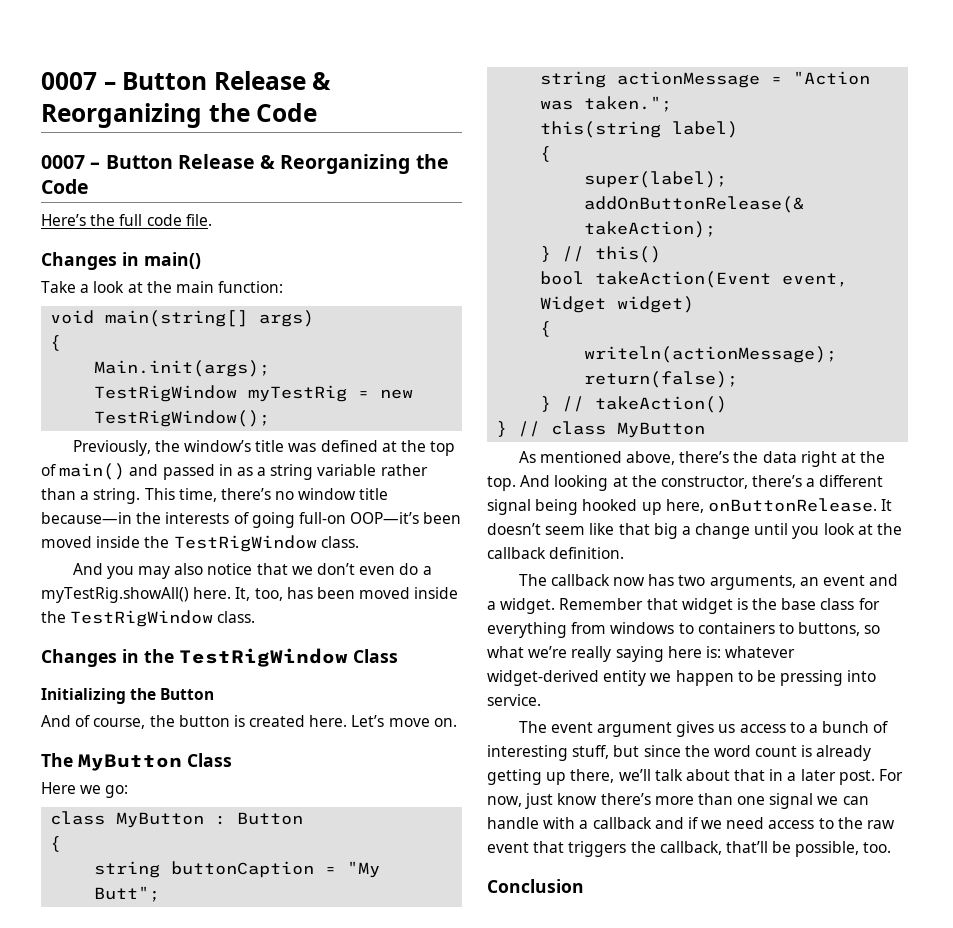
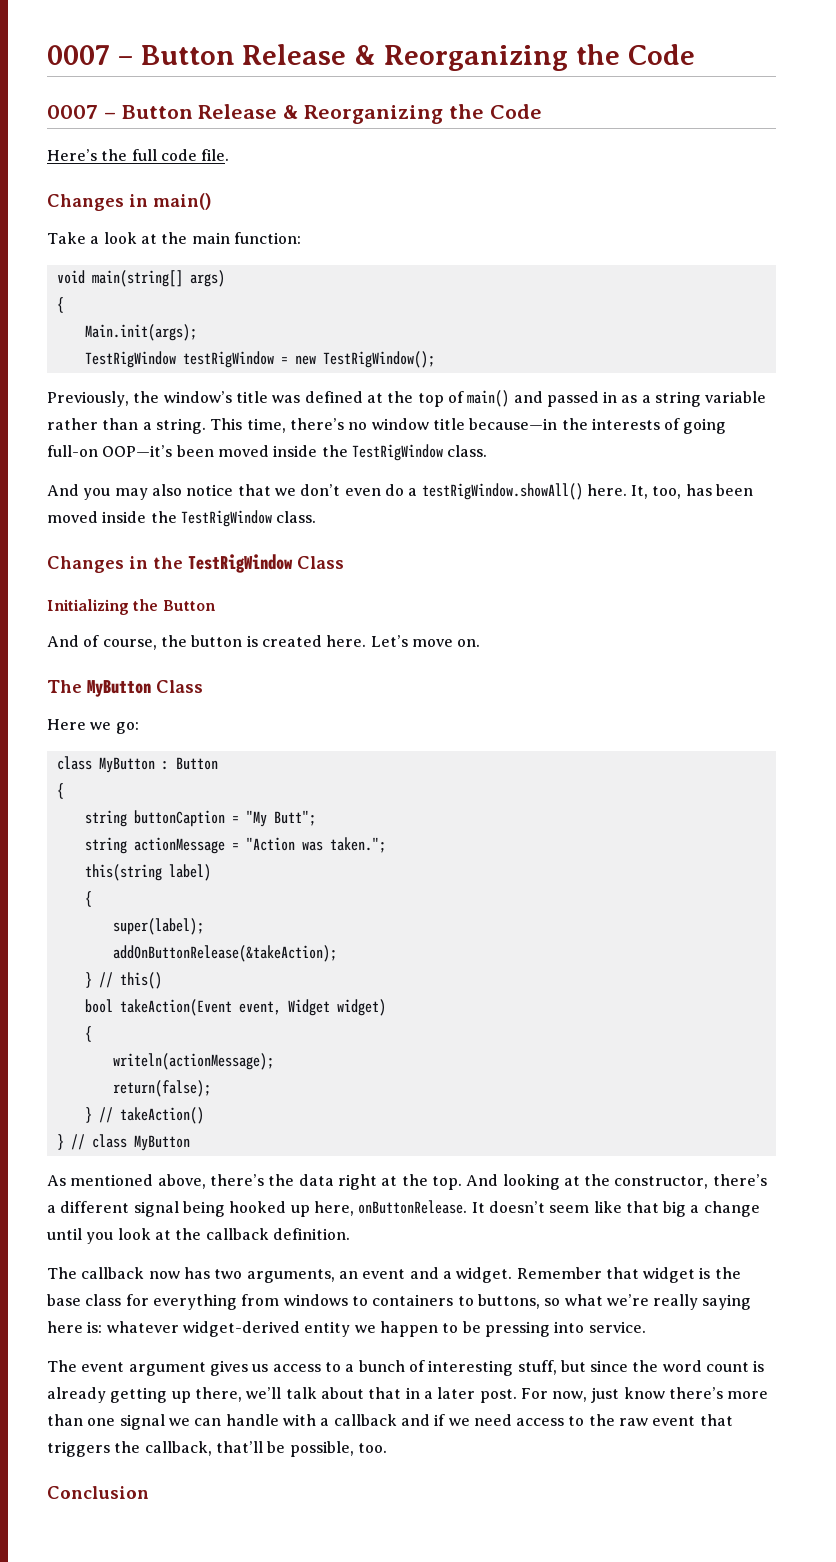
- TestRigWindow myTestRig = new TestRigWindow();
+ TestRigWindow testRigWindow = new TestRigWindow();
- And you may also notice that we don’t even do a myTestRig.showAll() here.
+ And you may also notice that we don’t even do a testRigWindow.showAll() here.

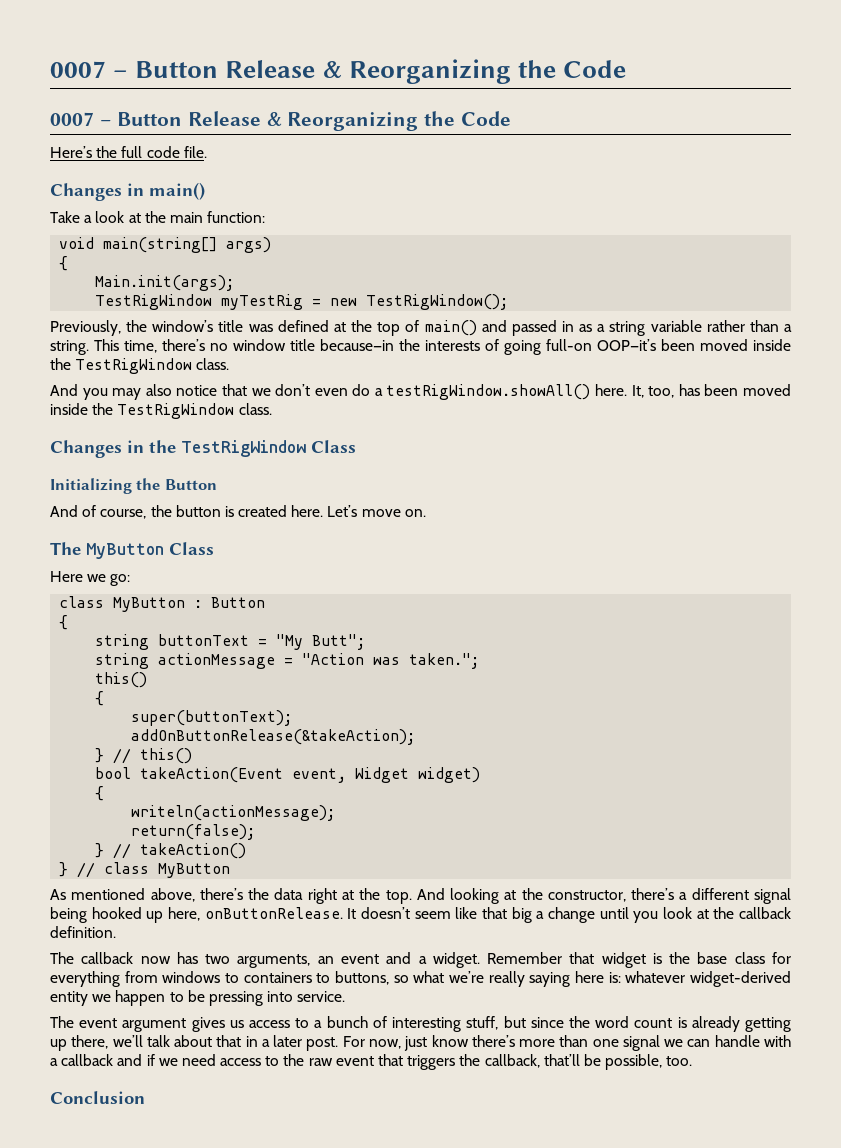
- TestRigWindow testRigWindow = new TestRigWindow();
+ TestRigWindow myTestRig = new TestRigWindow();
- string buttonCaption = "My Butt";
+ string buttonText = "My Butt";
  string actionMessage = "Action was taken.";
- this(string label)
+ this()
  {
- super(label);
+ super(buttonText);

